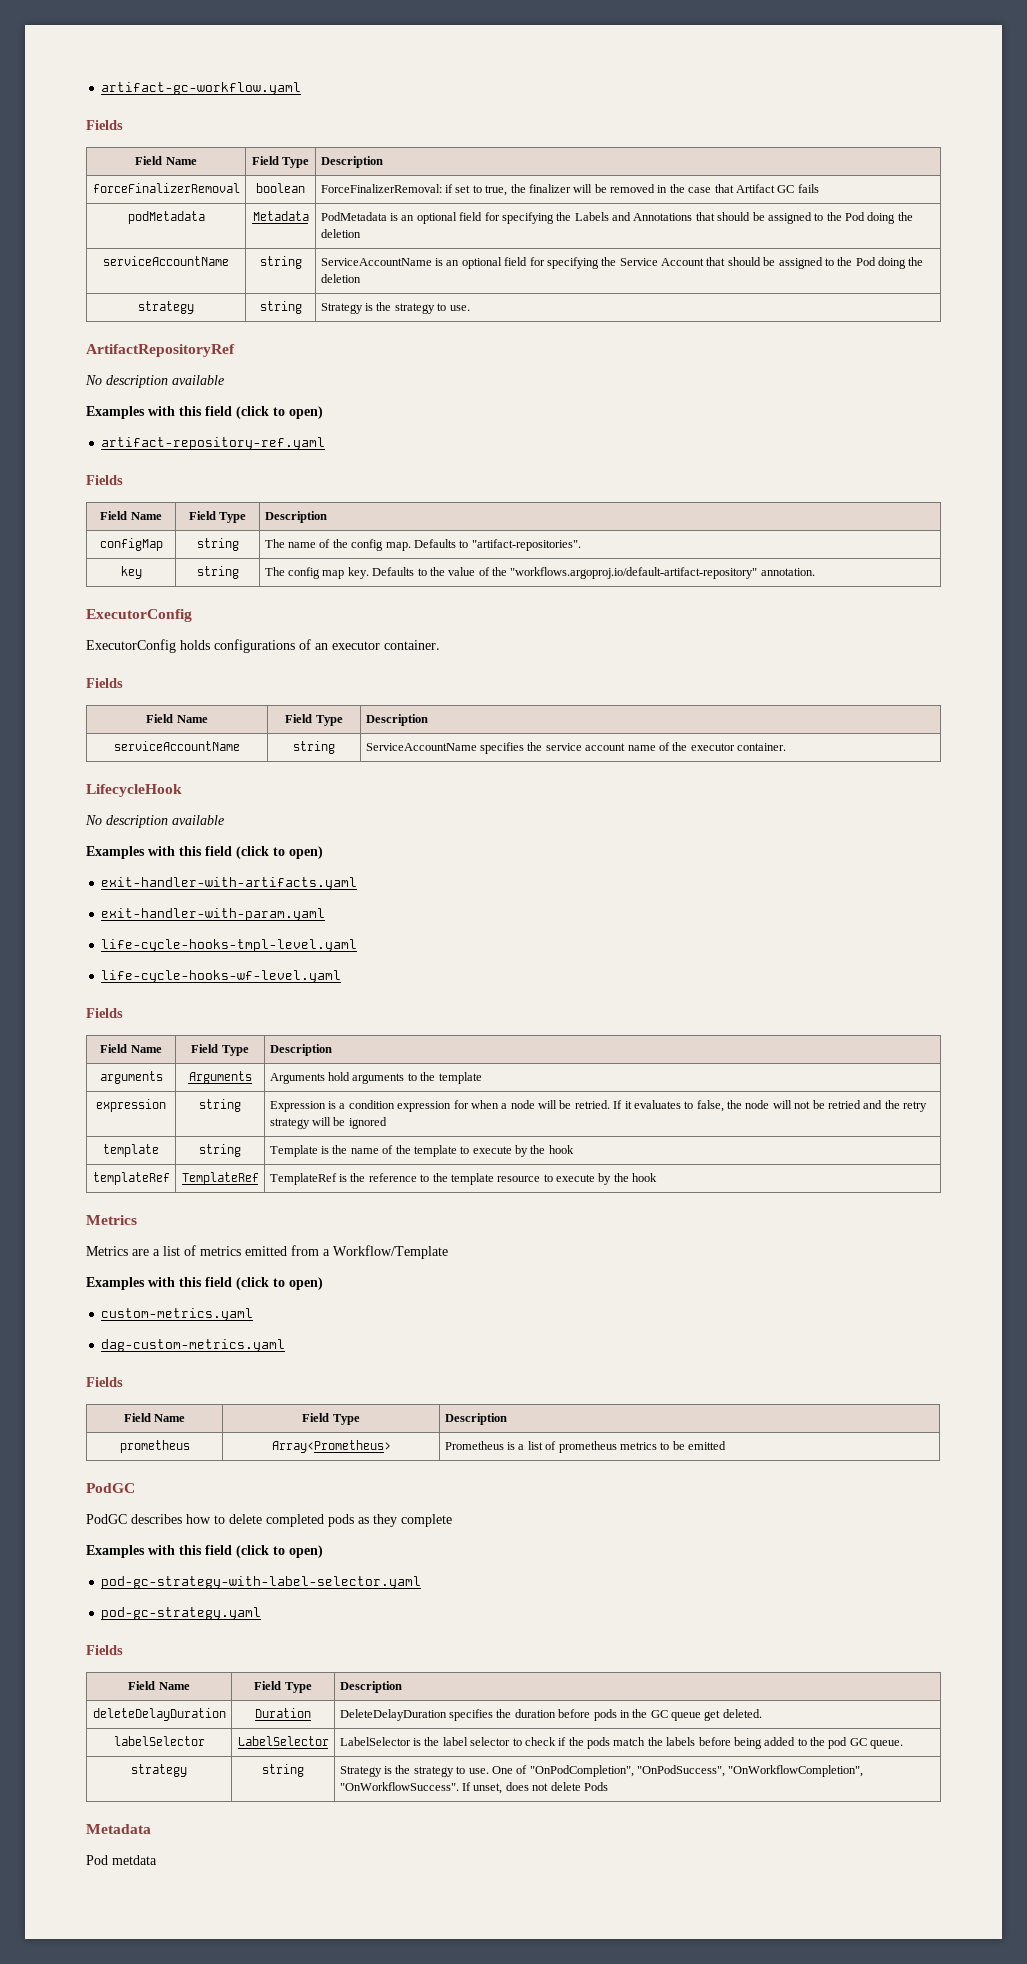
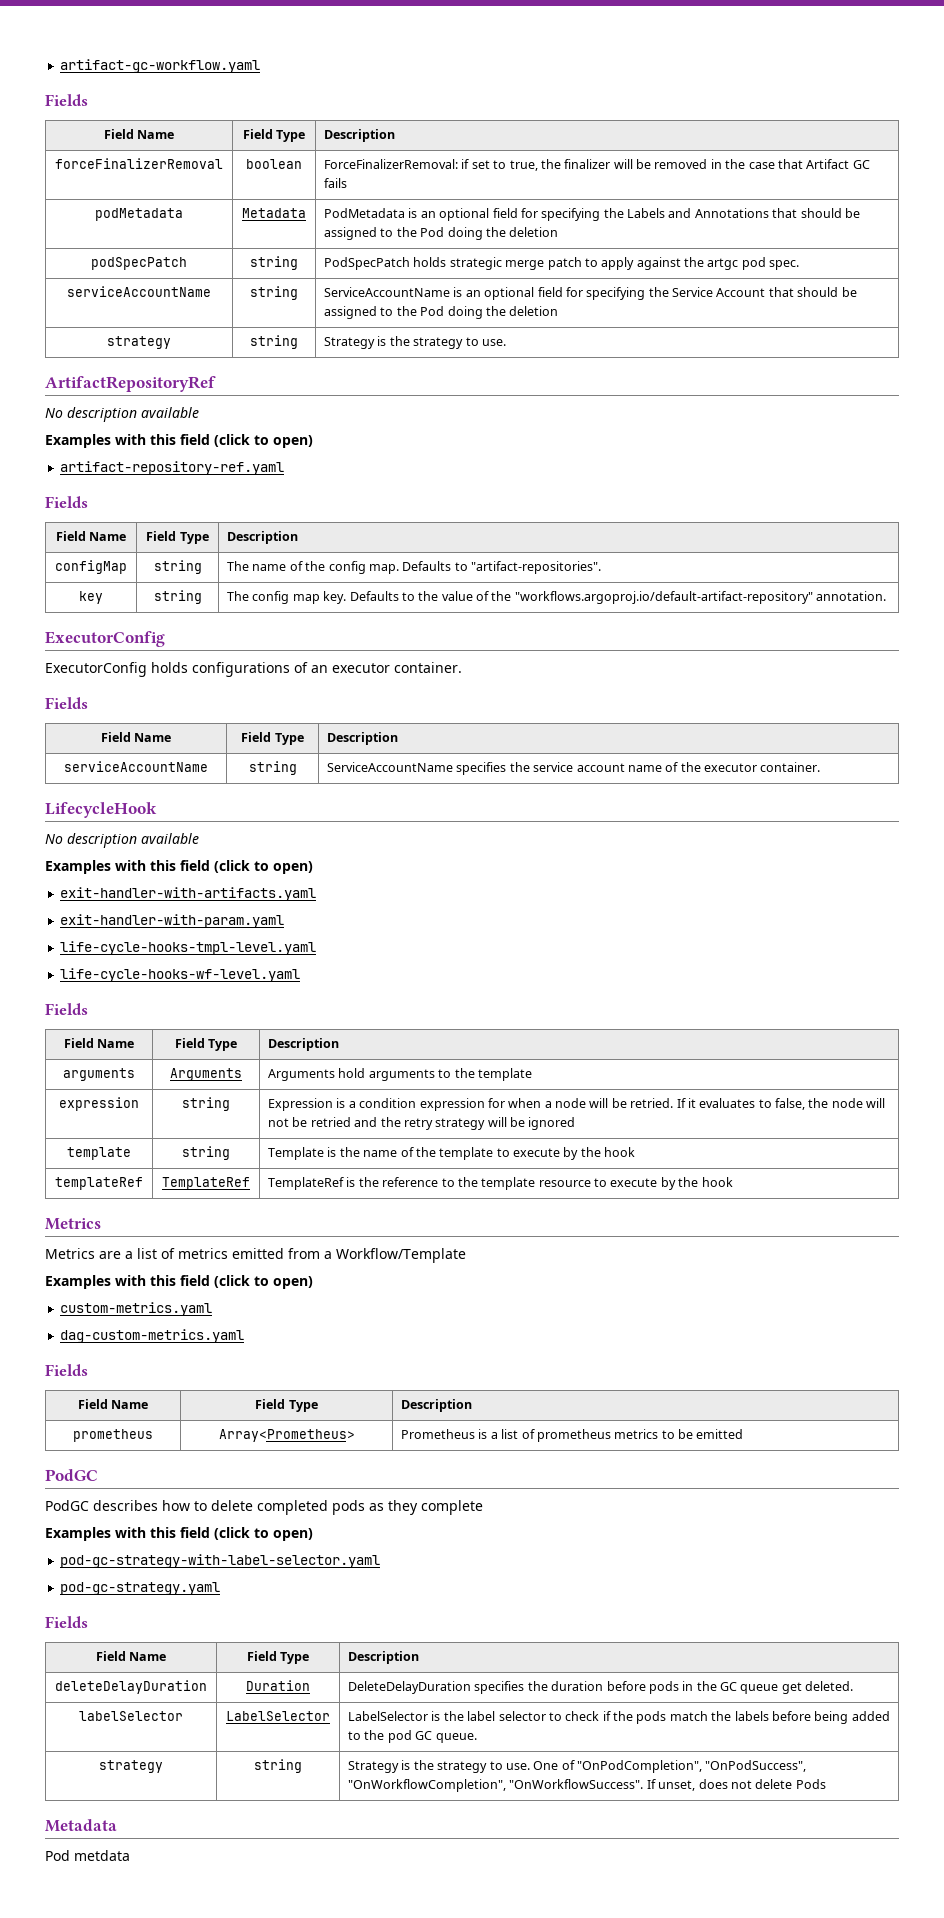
+ podSpecPatch | string | PodSpecPatch holds strategic merge patch to apply against the artgc pod spec.

